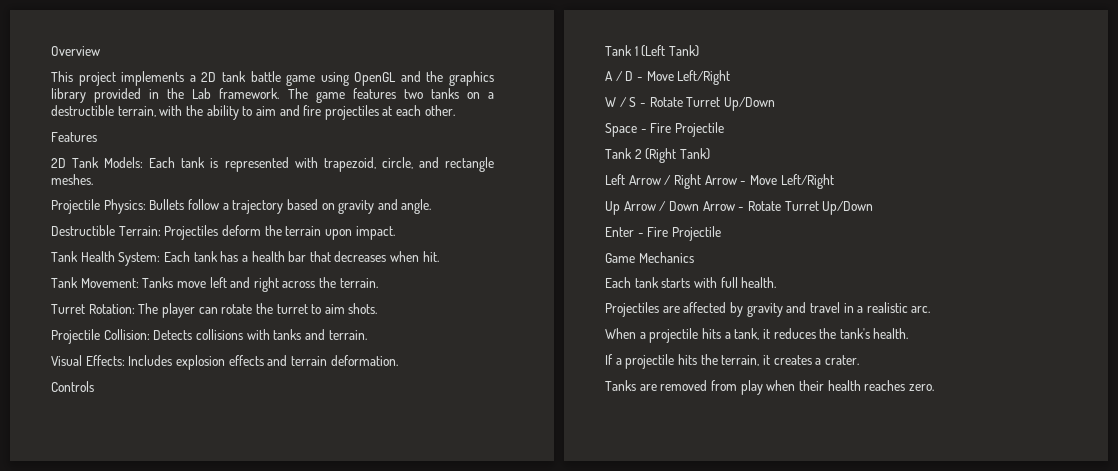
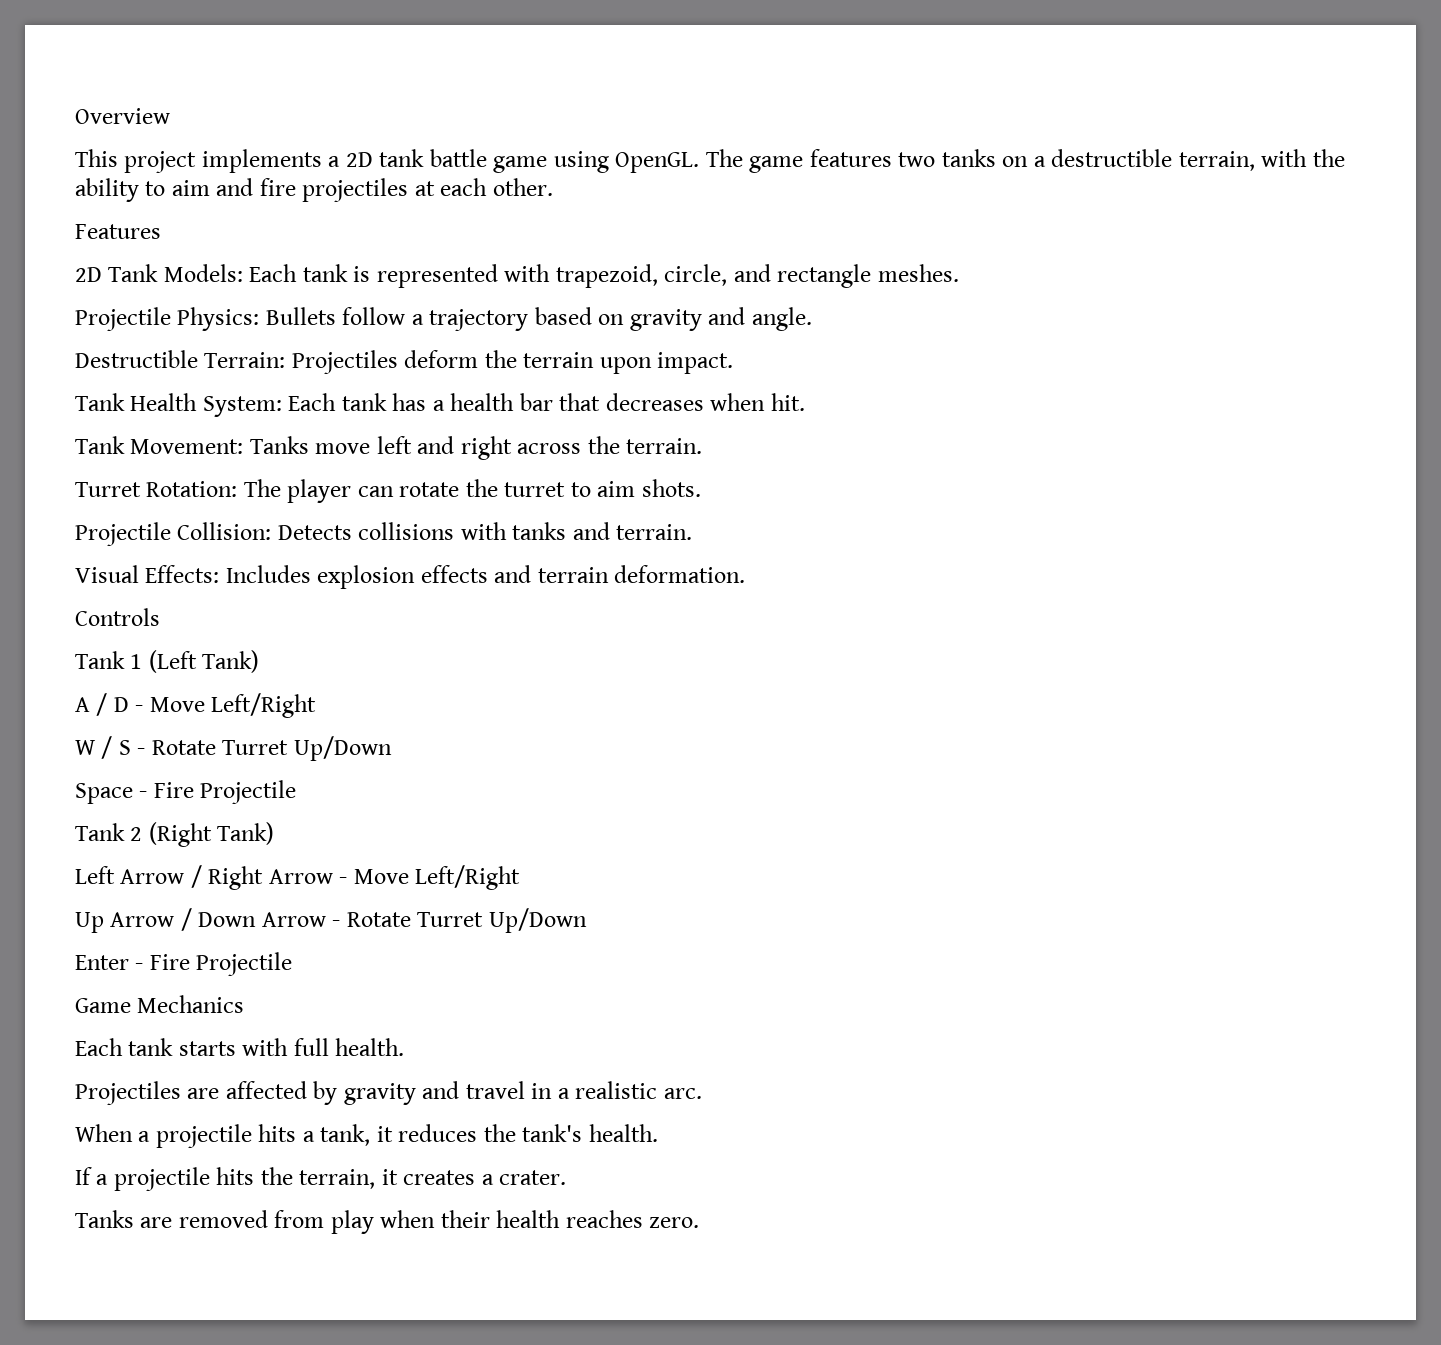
- This project implements a 2D tank battle game using OpenGL and the graphics library provided in the Lab framework.
+ This project implements a 2D tank battle game using OpenGL.

